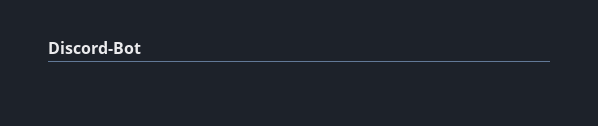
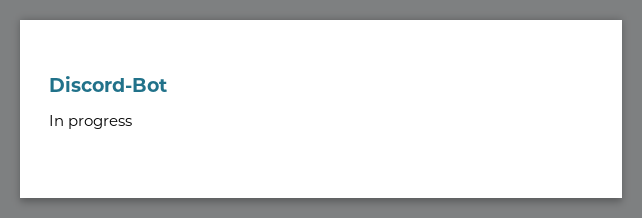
+ In progress

